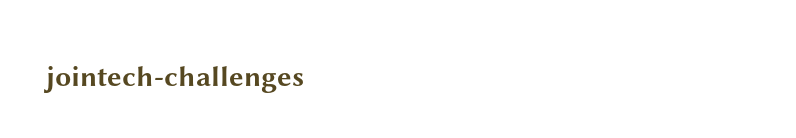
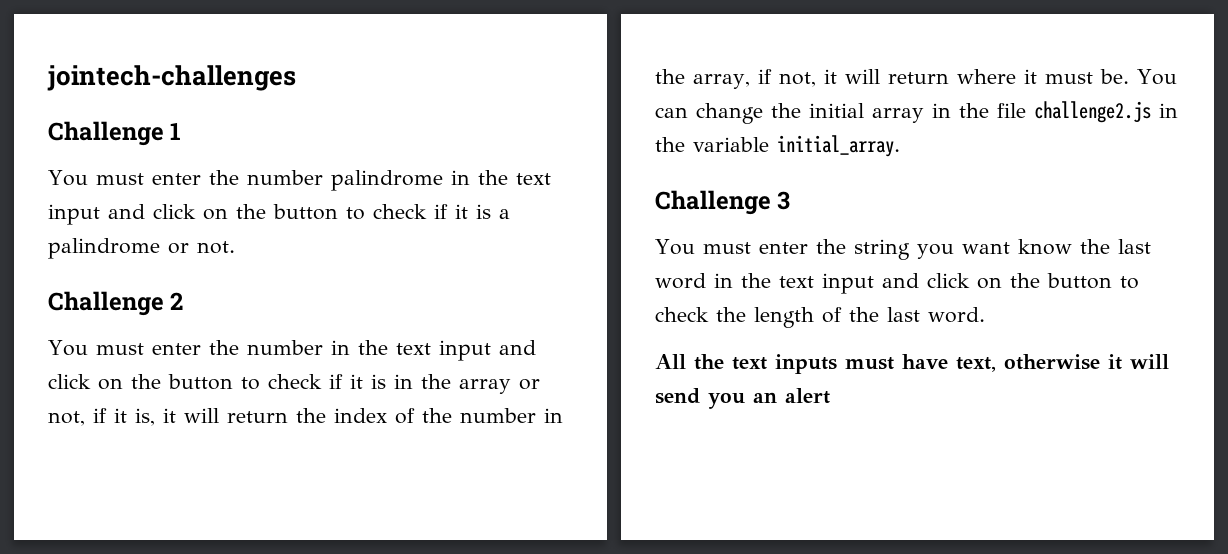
+ Challenge 1
+ You must enter the number palindrome in the text input and click on the button to check if it is a palindrome or not.
+ Challenge 2
+ You must enter the number in the text input and click on the button to check if it is in the array or not, if it is, it will return the index of the number in the array, if not, it will return where it must be. You can change the initial array in the file challenge2.js in the variable initial_array.
+ Challenge 3
+ You must enter the string you want know the last word in the text input and click on the button to check the length of the last word.
+ All the text inputs must have text, otherwise it will send you an alert

